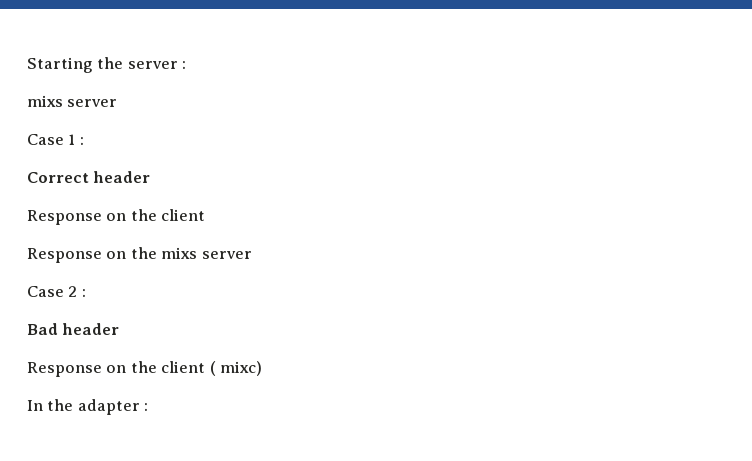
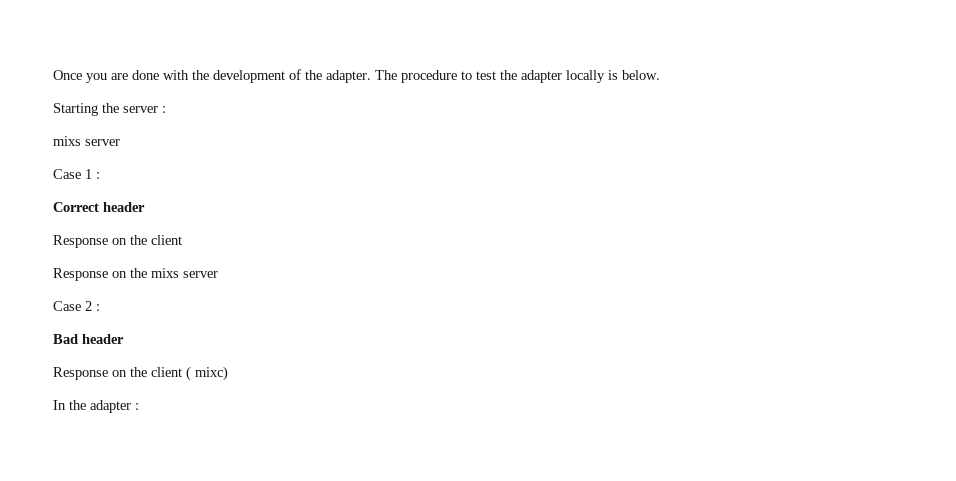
+ Once you are done with the development of the adapter. The procedure to test the adapter locally is below.

